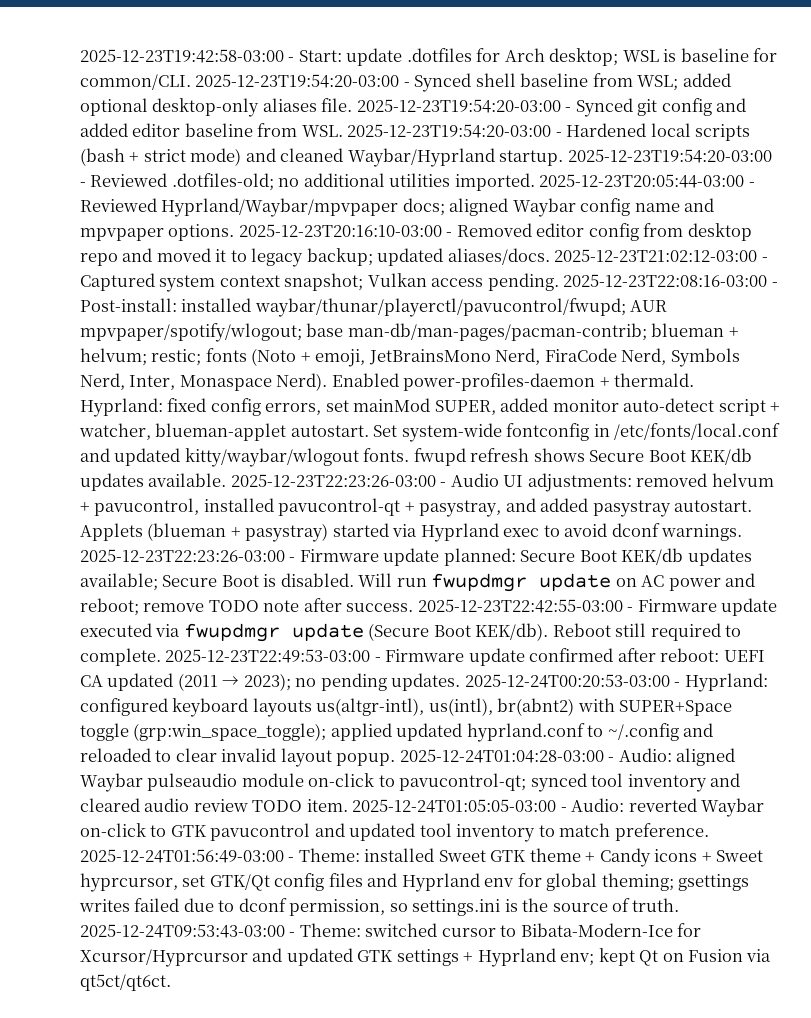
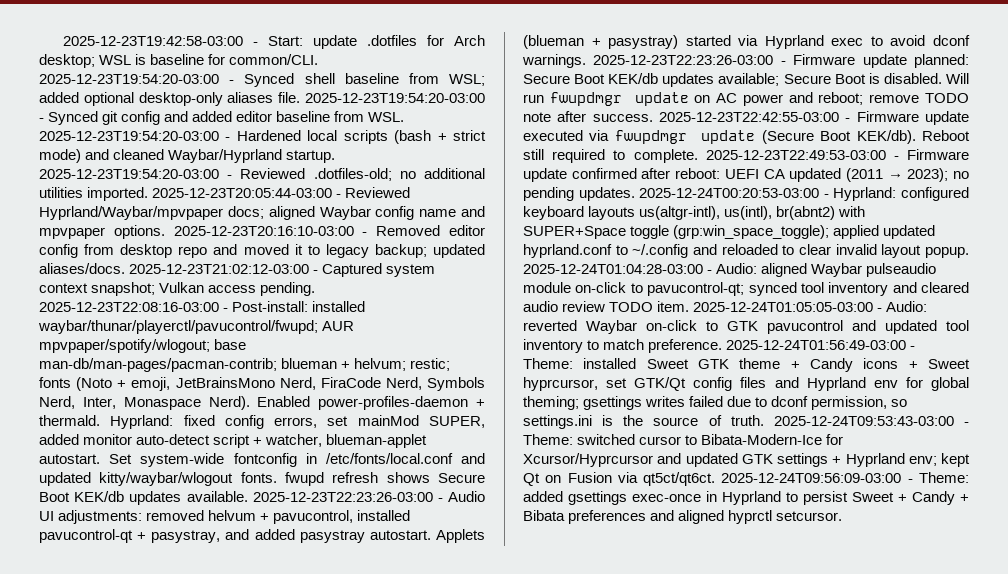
+ 2025-12-24T09:56:09-03:00 - Theme: added gsettings exec-once in Hyprland to persist Sweet + Candy + Bibata preferences and aligned hyprctl setcursor.

